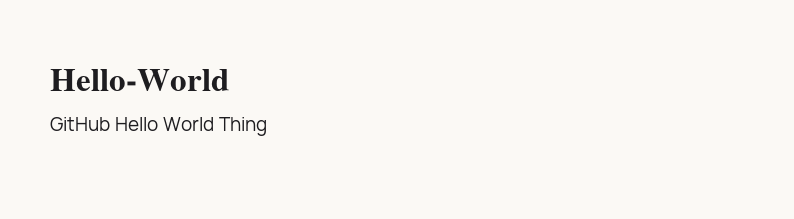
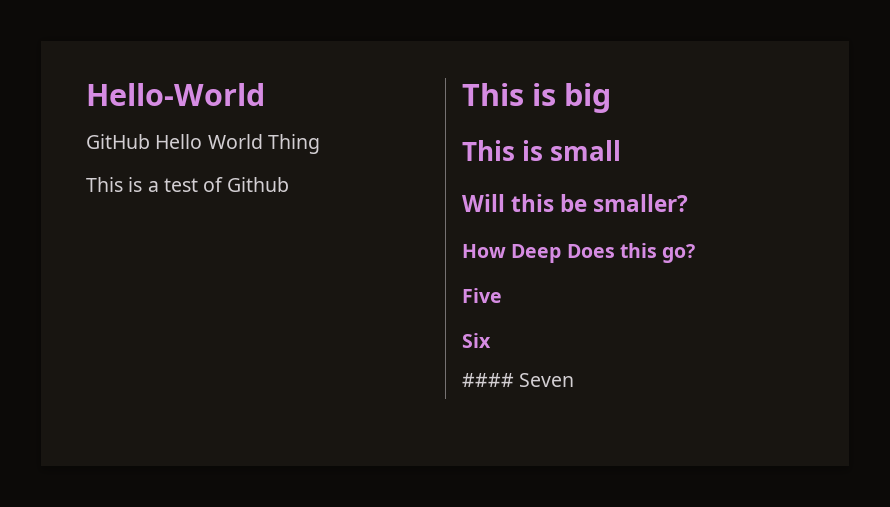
+ This is a test of Github
+ This is big
+ This is small
+ Will this be smaller?
+ How Deep Does this go?
+ Five
+ Six
+ #### Seven

